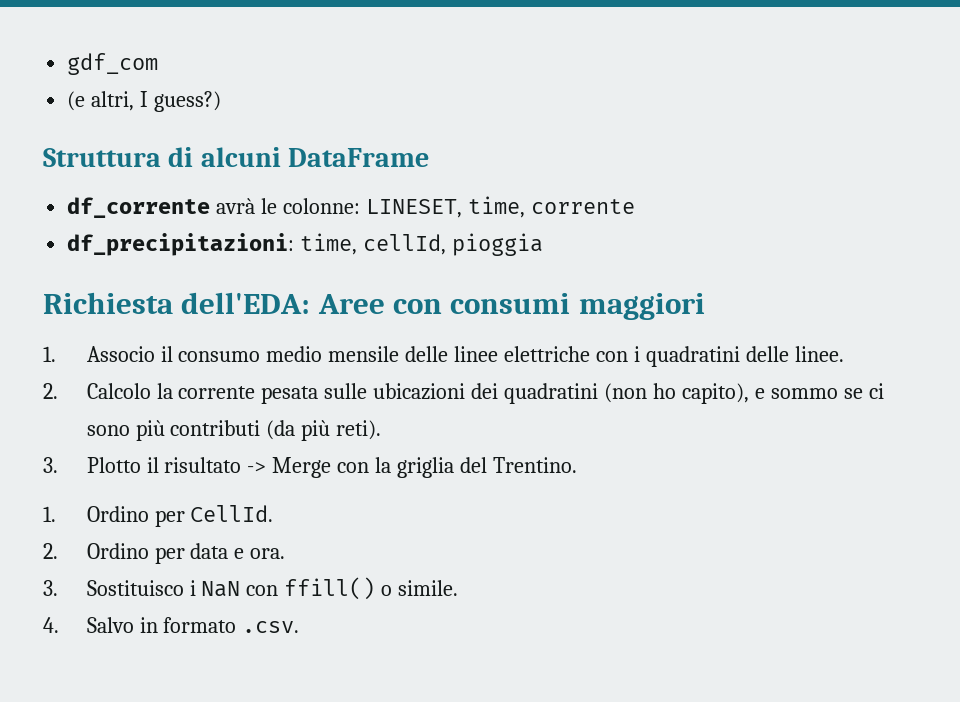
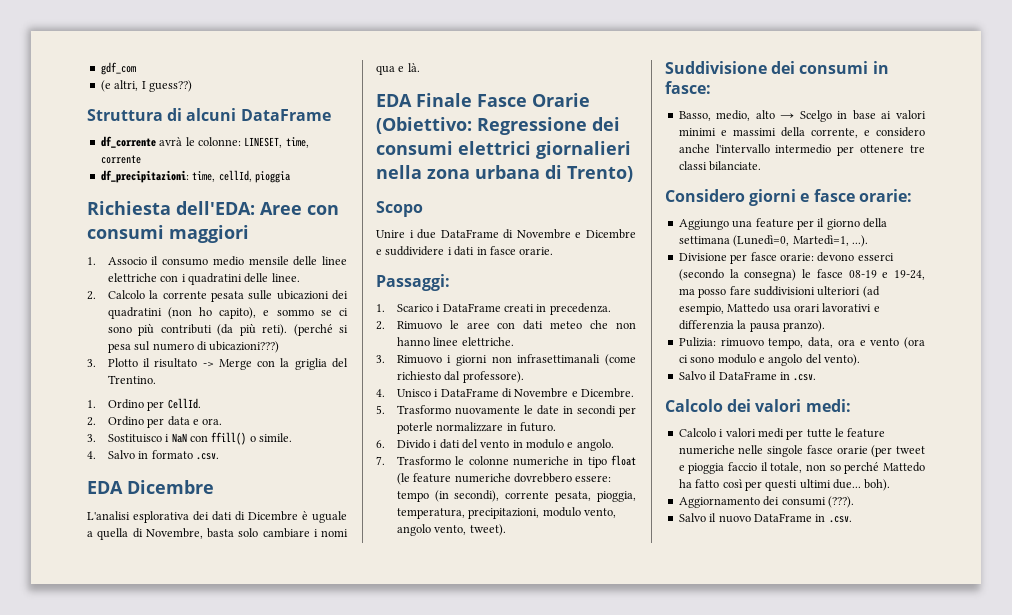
- (e altri, I guess?)
+ (e altri, I guess??)
+ (perché si pesa sul numero di ubicazioni???)
+ EDA Dicembre
+ L'analisi esplorativa dei dati di Dicembre è uguale a quella di Novembre, basta solo cambiare i nomi qua e là.
+ EDA Finale Fasce Orarie (Obiettivo: Regressione dei consumi elettrici giornalieri nella zona urbana di Trento)
+ Scopo
+ Unire i due DataFrame di Novembre e Dicembre e suddividere i dati in fasce orarie.
+ Passaggi:
+ 1. Scarico i DataFrame creati in precedenza.
+ 2. Rimuovo le aree con dati meteo che non hanno linee elettriche.
+ 3. Rimuovo i giorni non infrasettimanali (come richiesto dal professore).
+ 4. Unisco i DataFrame di Novembre e Dicembre.
+ 5. Trasformo nuovamente le date in secondi per poterle normalizzare in futuro.
+ 6. Divido i dati del vento in modulo e angolo.
+ 7. Trasformo le colonne numeriche in tipo float (le feature numeriche dovrebbero essere: tempo (in secondi), corrente pesata, pioggia, temperatura, precipitazioni, modulo vento, angolo vento, tweet).
+ Suddivisione dei consumi in fasce:
+ Basso, medio, alto → Scelgo in base ai valori minimi e massimi della corrente, e considero anche l'intervallo intermedio per ottenere tre classi bilanciate.
+ Considero giorni e fasce orarie:
+ Aggiungo una feature per il giorno della settimana (Lunedì=0, Martedì=1, ...).
+ Divisione per fasce orarie: devono esserci (secondo la consegna) le fasce 08-19 e 19-24, ma posso fare suddivisioni ulteriori (ad esempio, Mattedo usa orari lavorativi e differenzia la pausa pranzo).
+ Pulizia: rimuovo tempo, data, ora e vento (ora ci sono modulo e angolo del vento).
+ Salvo il DataFrame in .csv.
+ Calcolo dei valori medi:
+ Calcolo i valori medi per tutte le feature numeriche nelle singole fasce orarie (per tweet e pioggia faccio il totale, non so perché Mattedo ha fatto così per questi ultimi due... boh).
+ Aggiornamento dei consumi (???).
+ Salvo il nuovo DataFrame in .csv.

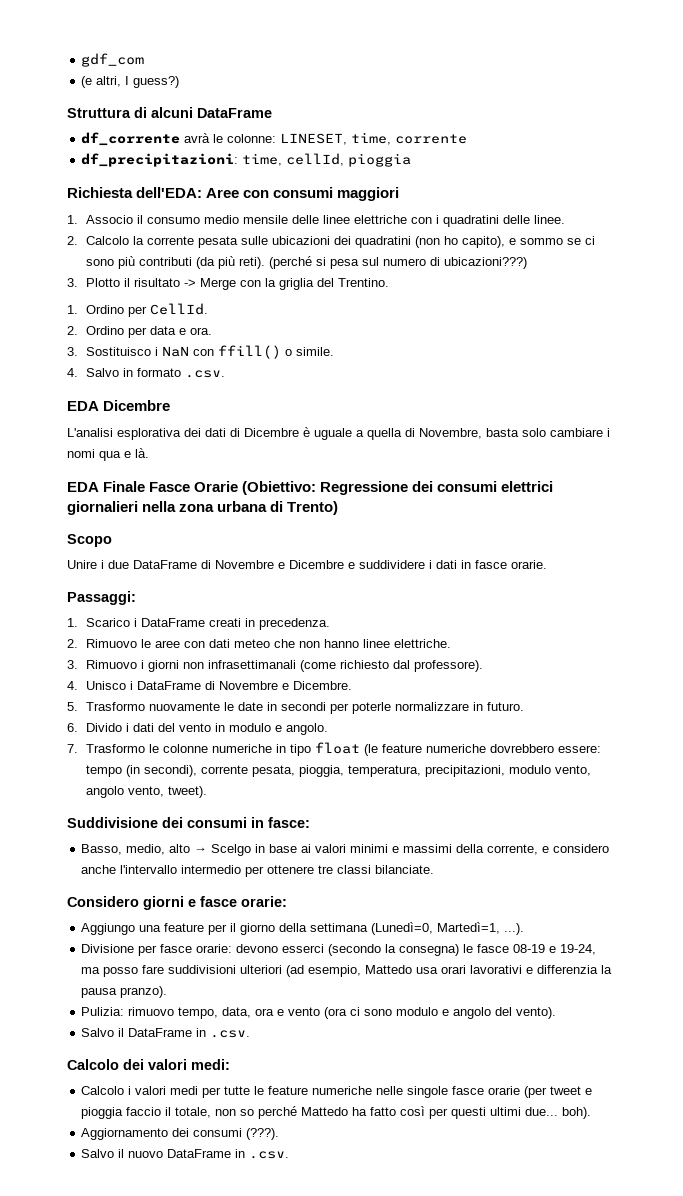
- (e altri, I guess??)
+ (e altri, I guess?)

